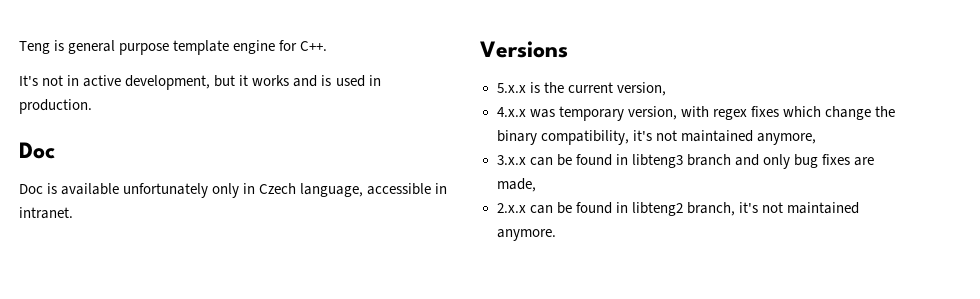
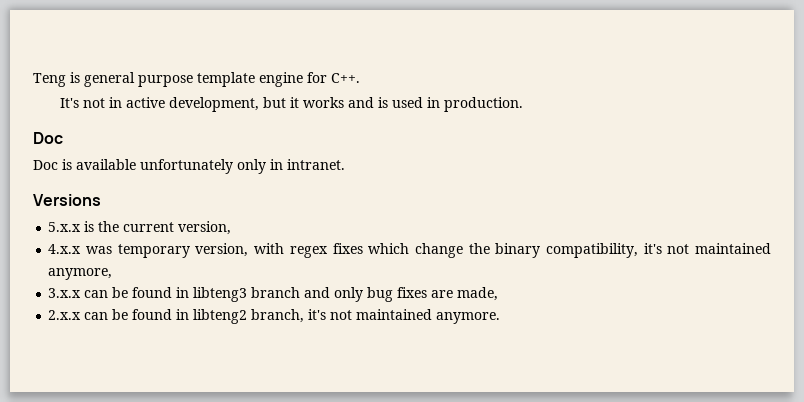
- Doc is available unfortunately only in Czech language, accessible in intranet.
+ Doc is available unfortunately only in intranet.

